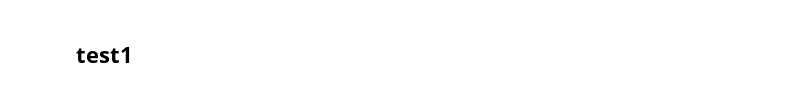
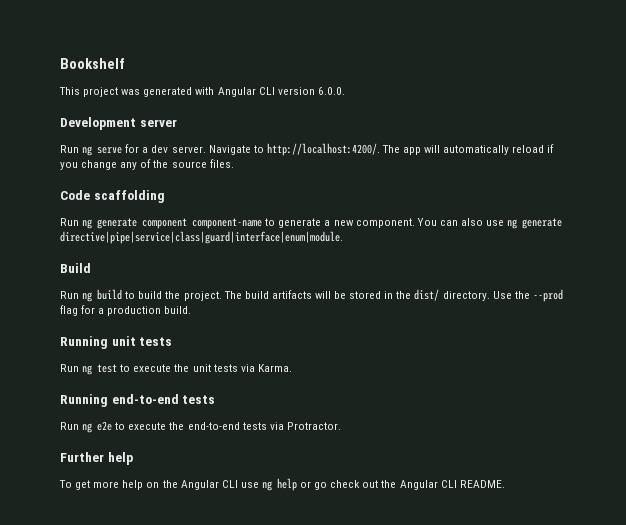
- test1
+ Bookshelf
+ This project was generated with Angular CLI version 6.0.0.
+ Development server
+ Run ng serve for a dev server. Navigate to http://localhost:4200/. The app will automatically reload if you change any of the source files.
+ Code scaffolding
+ Run ng generate component component-name to generate a new component. You can also use ng generate directive|pipe|service|class|guard|interface|enum|module.
+ Build
+ Run ng build to build the project. The build artifacts will be stored in the dist/ directory. Use the --prod flag for a production build.
+ Running unit tests
+ Run ng test to execute the unit tests via Karma.
+ Running end-to-end tests
+ Run ng e2e to execute the end-to-end tests via Protractor.
+ Further help
+ To get more help on the Angular CLI use ng help or go check out the Angular CLI README.

